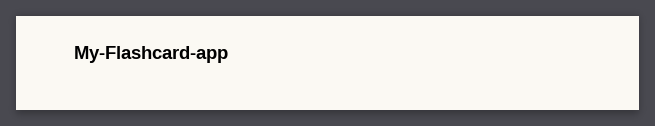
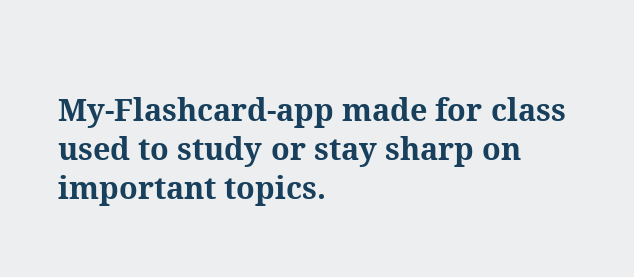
- My-Flashcard-app
+ My-Flashcard-app made for class used to study or stay sharp on important topics.

